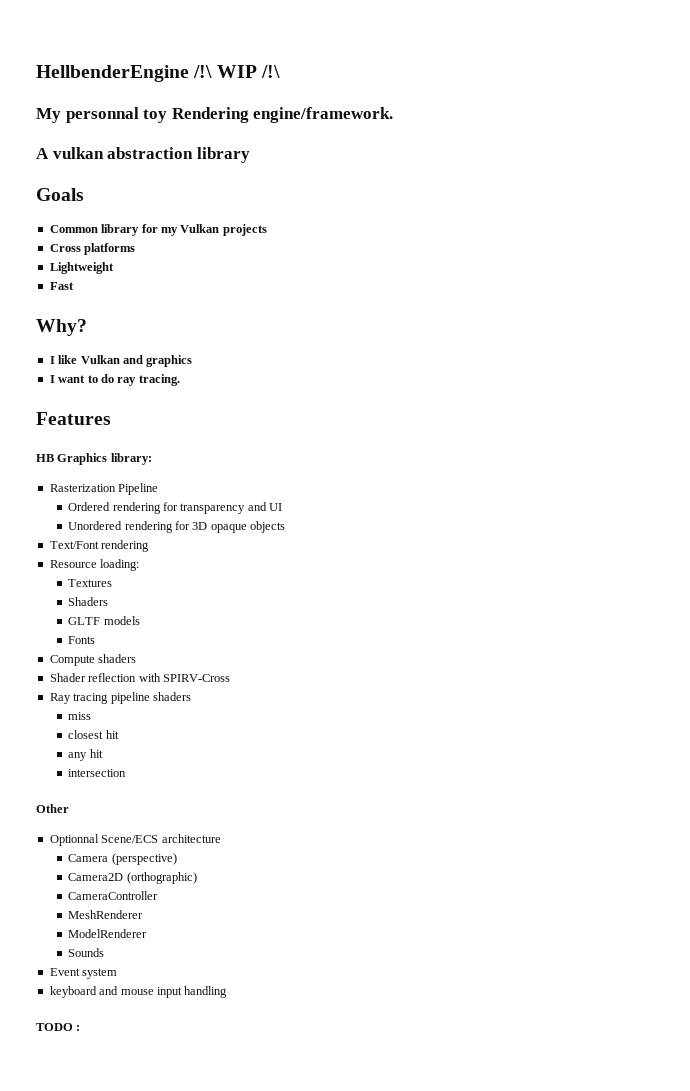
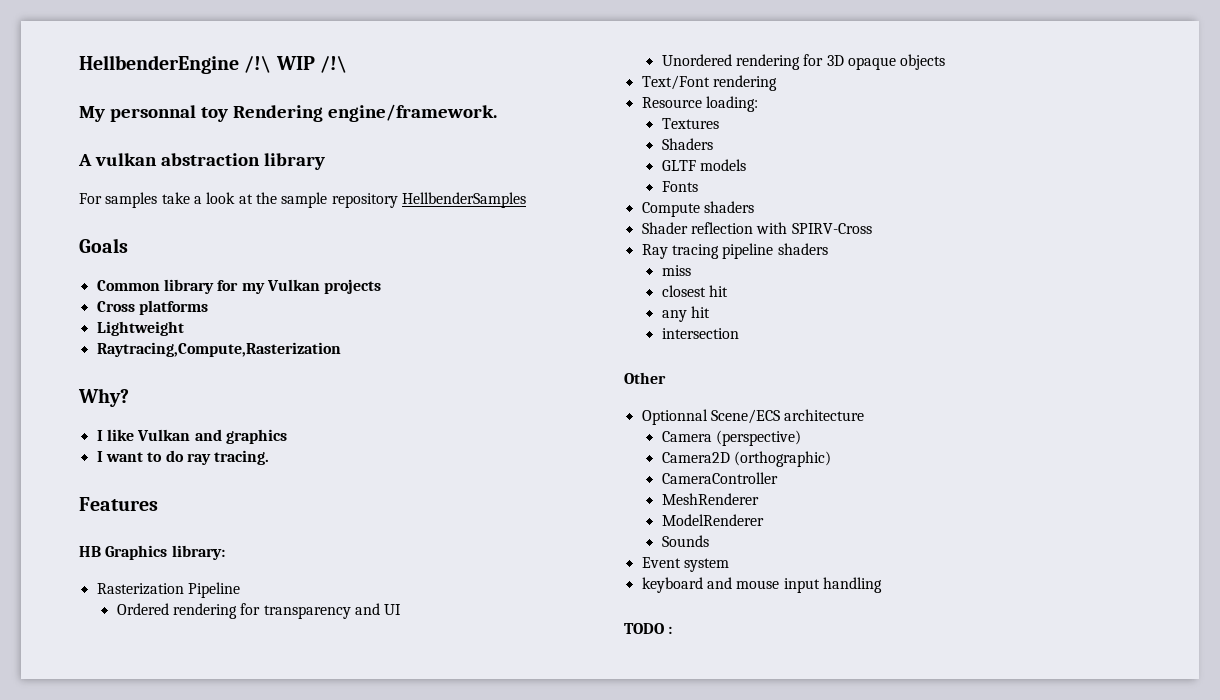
+ For samples take a look at the sample repository HellbenderSamples
- Fast
+ Raytracing,Compute,Rasterization

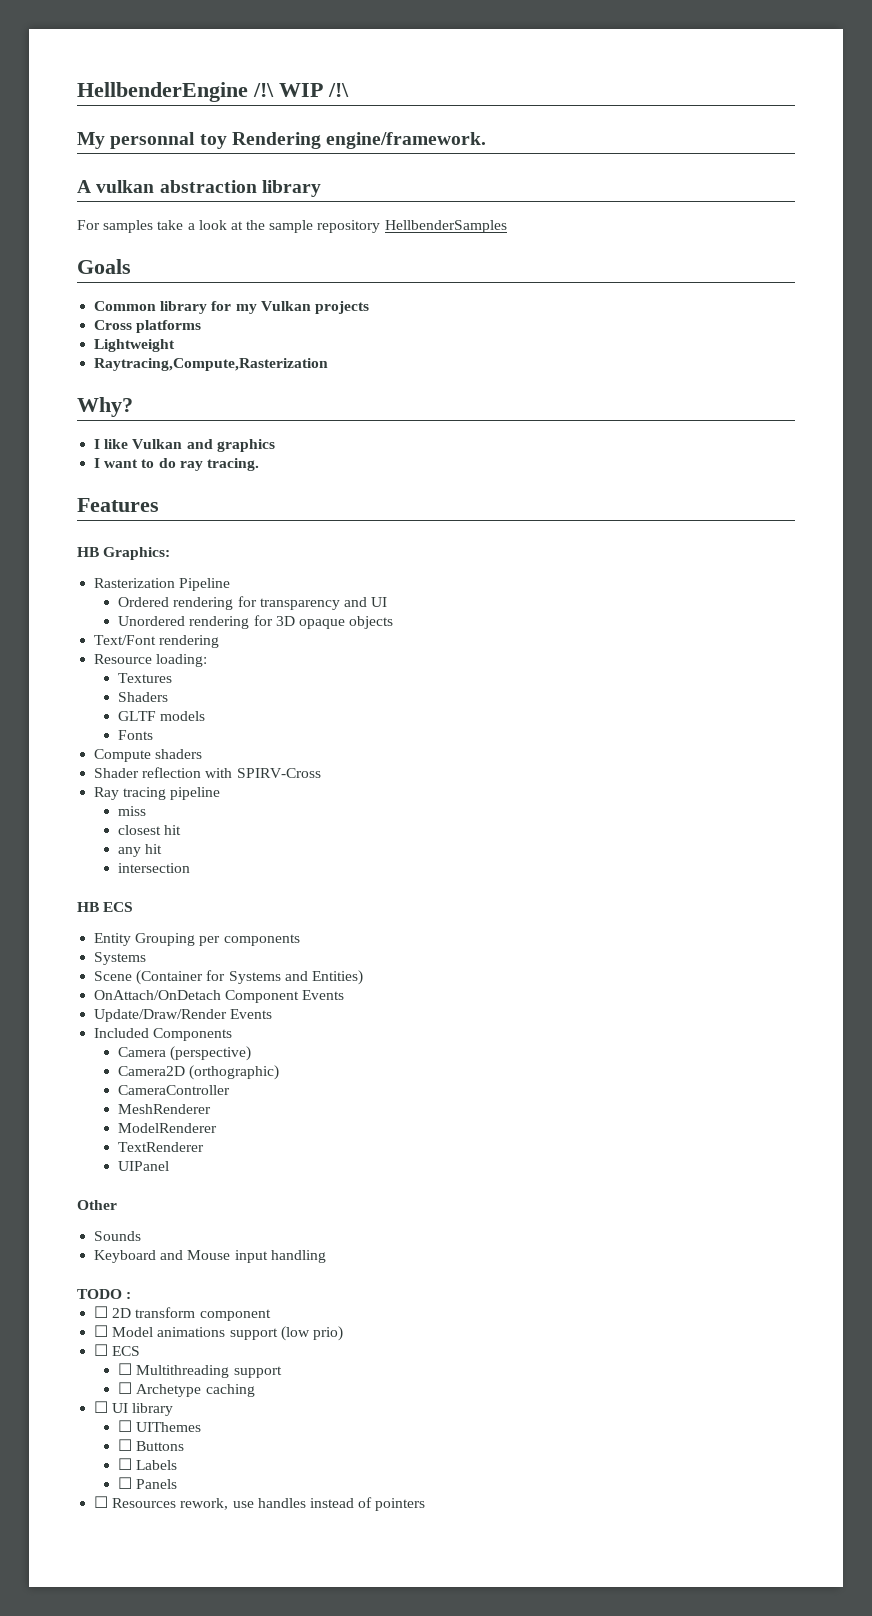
- HB Graphics library:
+ HB Graphics:
- Ray tracing pipeline shaders
+ Ray tracing pipeline
- Other
- Optionnal Scene/ECS architecture
+ HB ECS
+ Entity Grouping per components
+ Systems
+ Scene (Container for Systems and Entities)
+ OnAttach/OnDetach Component Events
+ Update/Draw/Render Events
+ Included Components
+ TextRenderer
+ UIPanel
+ Other
  Sounds
- Event system
- keyboard and mouse input handling
+ Keyboard and Mouse input handling
  TODO :
+ ☐ 2D transform component
+ ☐ Model animations support (low prio)
+ ☐ ECS
+ ☐ Multithreading support
+ ☐ Archetype caching
+ ☐ UI library
+ ☐ UIThemes
+ ☐ Buttons
+ ☐ Labels
+ ☐ Panels
+ ☐ Resources rework, use handles instead of pointers

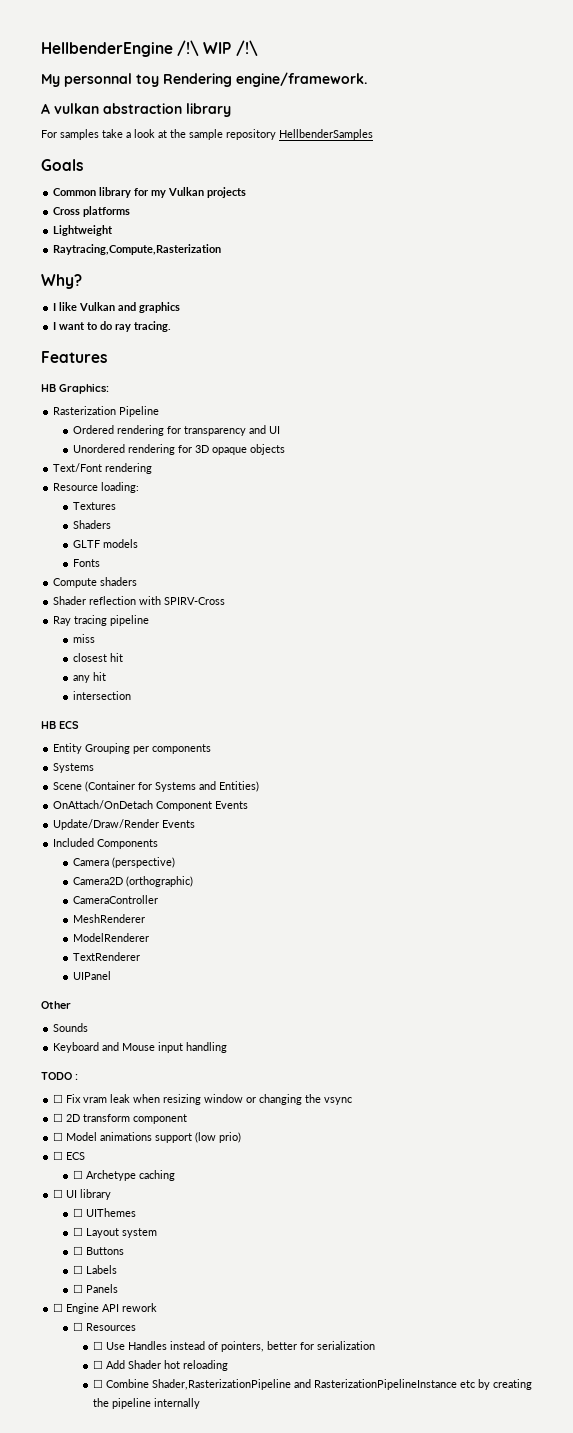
+ ☐ Fix vram leak when resizing window or changing the vsync
- ☐ Multithreading support
+ ☐ Layout system
- ☐ Resources rework, use handles instead of pointers
+ ☐ Engine API rework
+ ☐ Resources
+ ☐ Use Handles instead of pointers, better for serialization
+ ☐ Add Shader hot reloading
+ ☐ Combine Shader,RasterizationPipeline and RasterizationPipelineInstance etc by creating the pipeline internally

